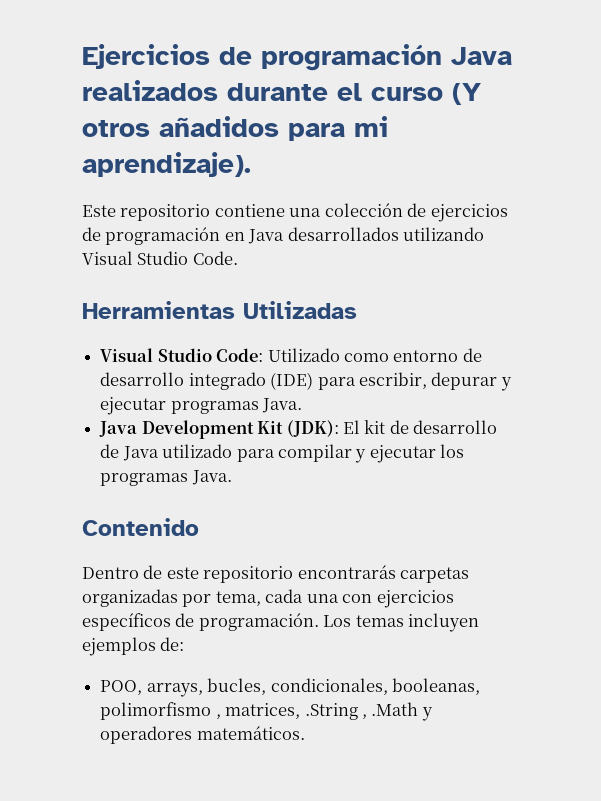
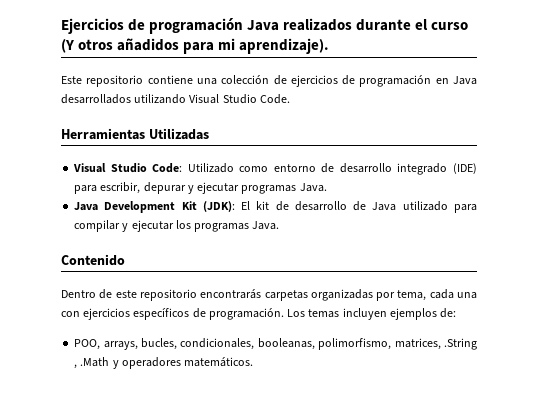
- POO, arrays, bucles, condicionales, booleanas, polimorfismo , matrices, .String , .Math y operadores matemáticos.
+ POO, arrays, bucles, condicionales, booleanas, polimorfismo, matrices, .String , .Math y operadores matemáticos.

